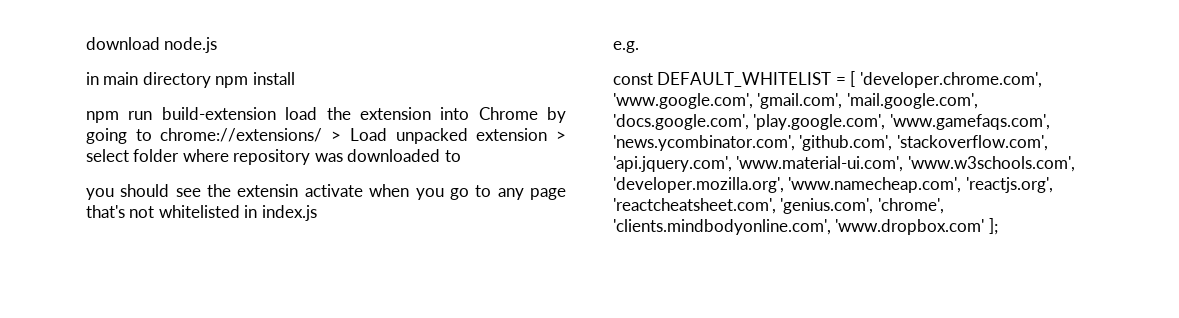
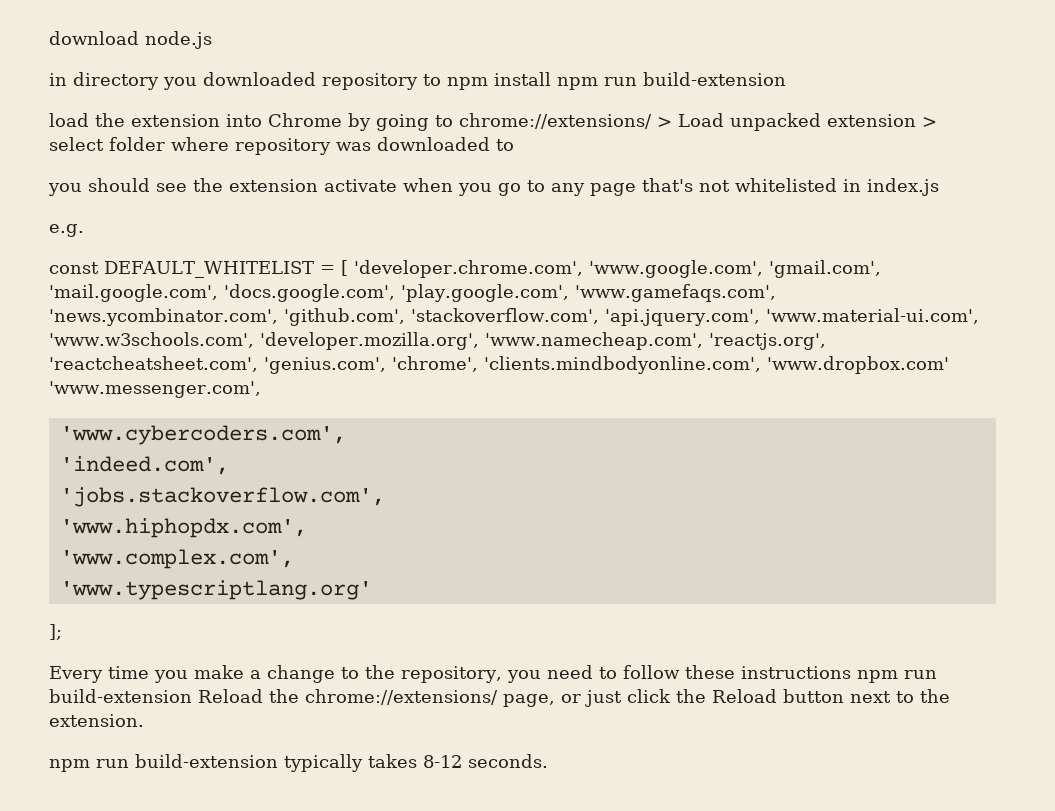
- in main directory npm install
- npm run build-extension load the extension into Chrome by going to chrome://extensions/ > Load unpacked extension > select folder where repository was downloaded to
+ in directory you downloaded repository to npm install npm run build-extension
+ load the extension into Chrome by going to chrome://extensions/ > Load unpacked extension > select folder where repository was downloaded to
- you should see the extensin activate when you go to any page that's not whitelisted in index.js
+ you should see the extension activate when you go to any page that's not whitelisted in index.js
- const DEFAULT_WHITELIST = [ 'developer.chrome.com', 'www.google.com', 'gmail.com', 'mail.google.com', 'docs.google.com', 'play.google.com', 'www.gamefaqs.com', 'news.ycombinator.com', 'github.com', 'stackoverflow.com', 'api.jquery.com', 'www.material-ui.com', 'www.w3schools.com', 'developer.mozilla.org', 'www.namecheap.com', 'reactjs.org', 'reactcheatsheet.com', 'genius.com', 'chrome', 'clients.mindbodyonline.com', 'www.dropbox.com' ];
+ const DEFAULT_WHITELIST = [ 'developer.chrome.com', 'www.google.com', 'gmail.com', 'mail.google.com', 'docs.google.com', 'play.google.com', 'www.gamefaqs.com', 'news.ycombinator.com', 'github.com', 'stackoverflow.com', 'api.jquery.com', 'www.material-ui.com', 'www.w3schools.com', 'developer.mozilla.org', 'www.namecheap.com', 'reactjs.org', 'reactcheatsheet.com', 'genius.com', 'chrome', 'clients.mindbodyonline.com', 'www.dropbox.com' 'www.messenger.com',
+ 'www.cybercoders.com',
+ 'indeed.com',
+ 'jobs.stackoverflow.com',
+ 'www.hiphopdx.com',
+ 'www.complex.com',
+ 'www.typescriptlang.org'
+ ];
+ Every time you make a change to the repository, you need to follow these instructions npm run build-extension Reload the chrome://extensions/ page, or just click the Reload button next to the extension.
+ npm run build-extension typically takes 8-12 seconds.

